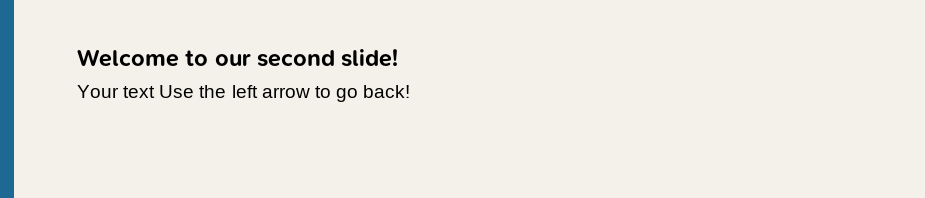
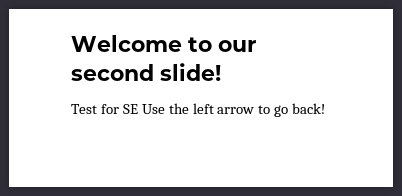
- Your text Use the left arrow to go back!
+ Test for SE Use the left arrow to go back!

